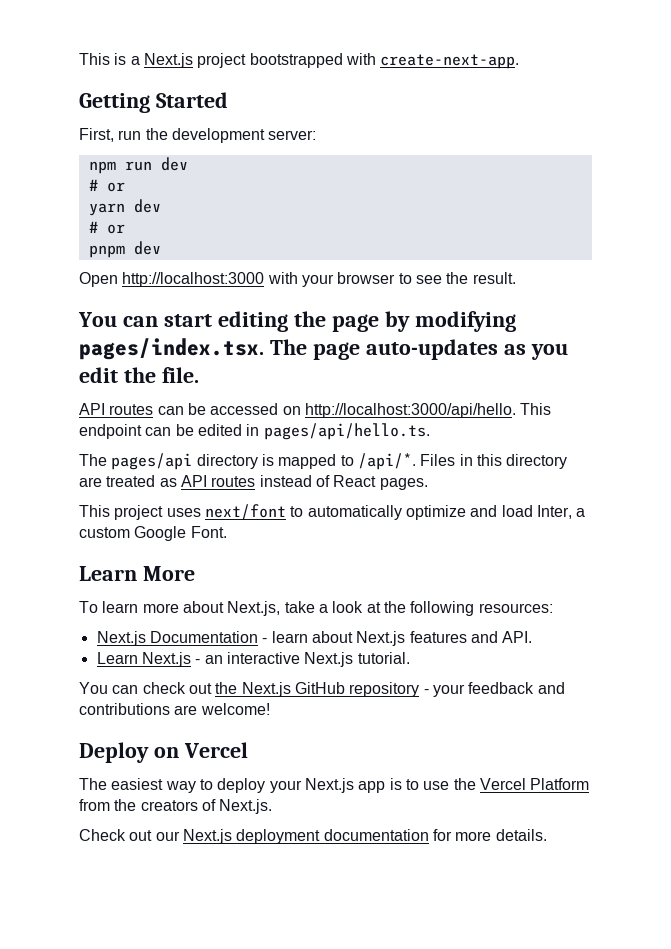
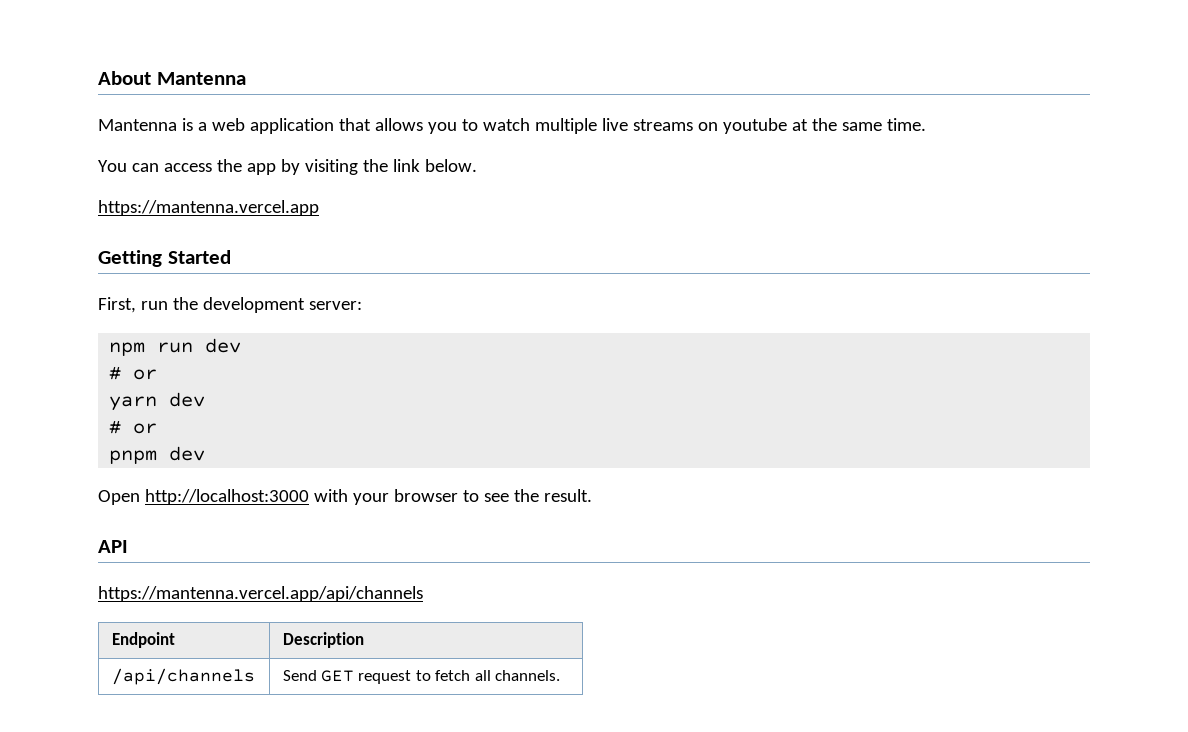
- This is a Next.js project bootstrapped with create-next-app.
+ About Mantenna
+ Mantenna is a web application that allows you to watch multiple live streams on youtube at the same time.
+ You can access the app by visiting the link below.
+ https://mantenna.vercel.app
- You can start editing the page by modifying pages/index.tsx. The page auto-updates as you edit the file.
- API routes can be accessed on http://localhost:3000/api/hello. This endpoint can be edited in pages/api/hello.ts.
- The pages/api directory is mapped to /api/*. Files in this directory are treated as API routes instead of React pages.
- This project uses next/font to automatically optimize and load Inter, a custom Google Font.
- Learn More
- To learn more about Next.js, take a look at the following resources:
- Next.js Documentation - learn about Next.js features and API.
- Learn Next.js - an interactive Next.js tutorial.
- You can check out the Next.js GitHub repository - your feedback and contributions are welcome!
- Deploy on Vercel
- The easiest way to deploy your Next.js app is to use the Vercel Platform from the creators of Next.js.
- Check out our Next.js deployment documentation for more details.
+ API
+ https://mantenna.vercel.app/api/channels
+ Endpoint | Description
+ /api/channels | Send GET request to fetch all channels.

